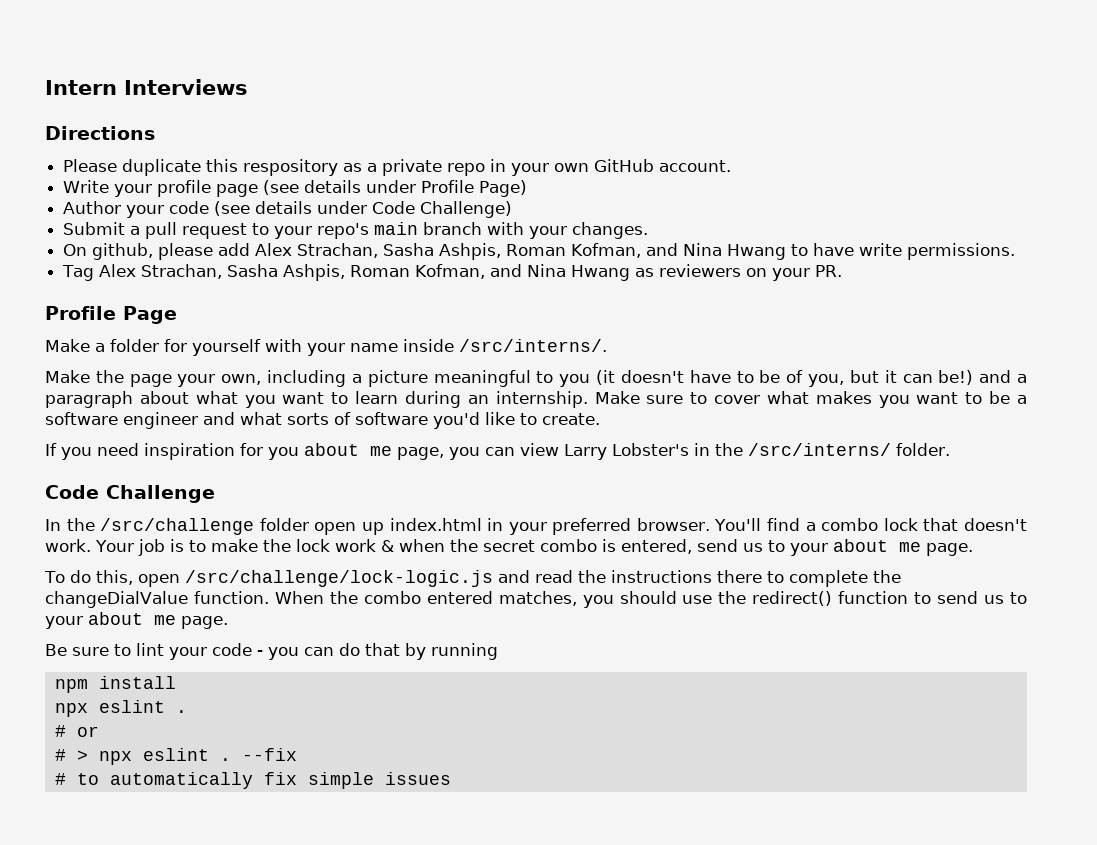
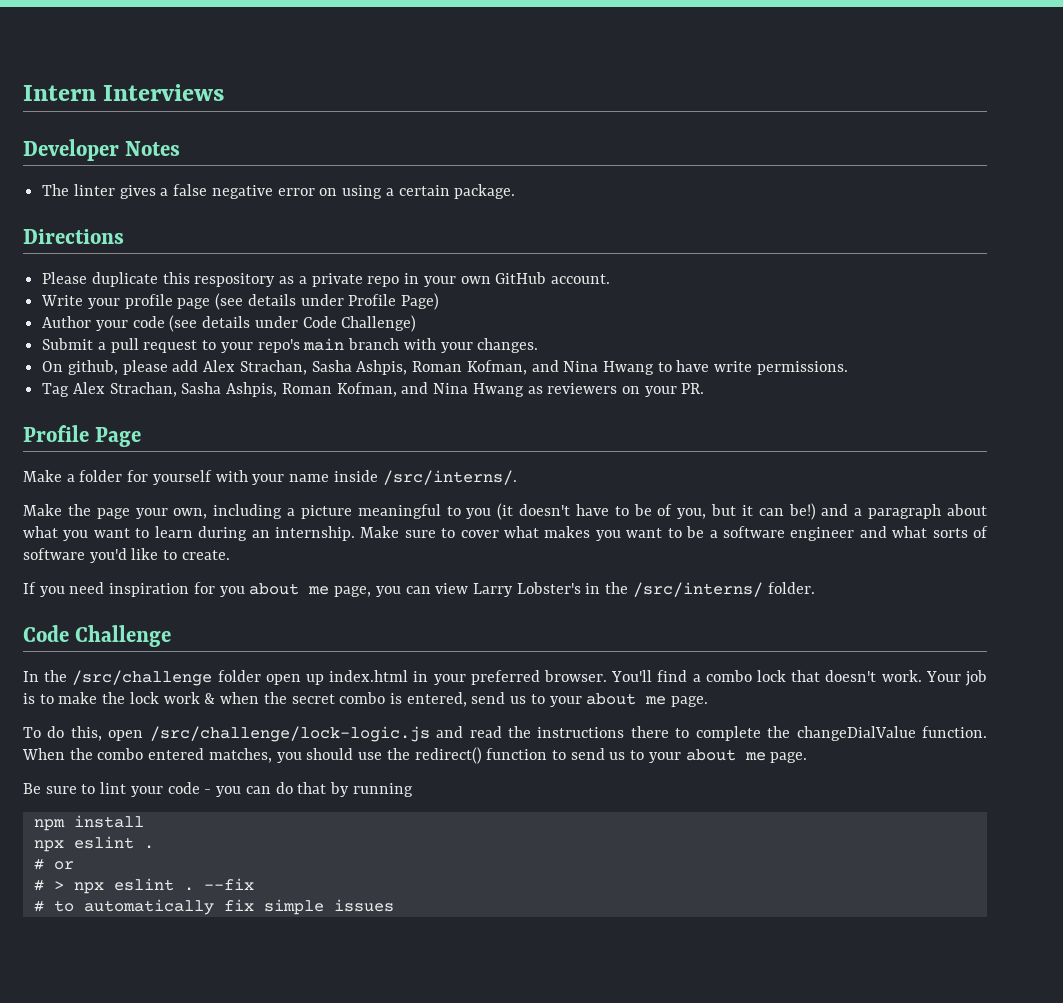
+ Developer Notes
+ The linter gives a false negative error on using a certain package.

